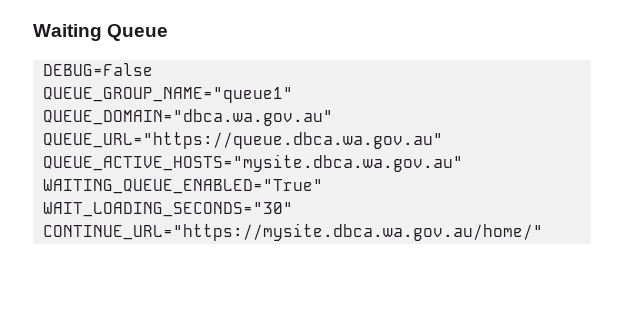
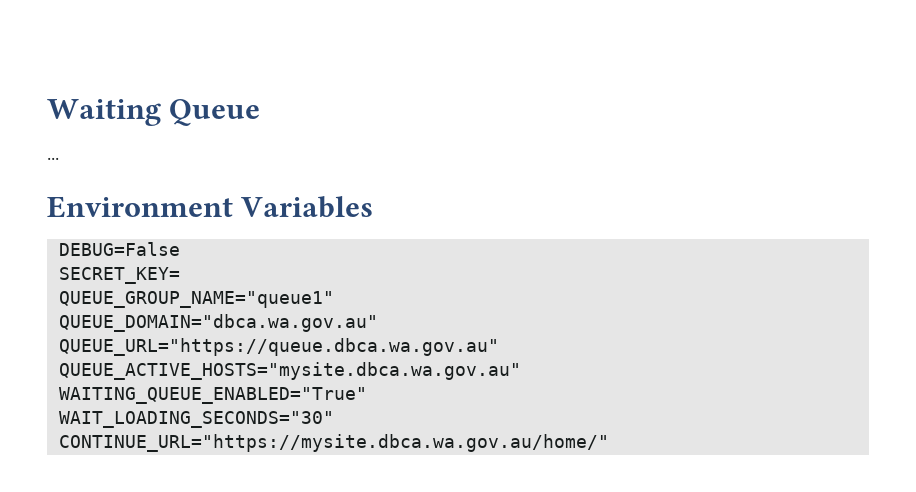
+ ...
+ Environment Variables
+ SECRET_KEY=

